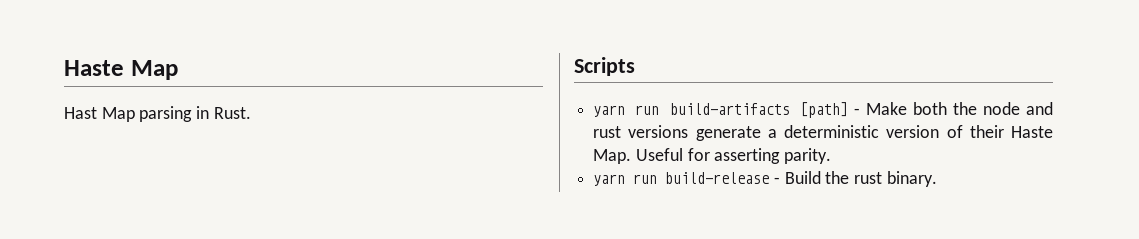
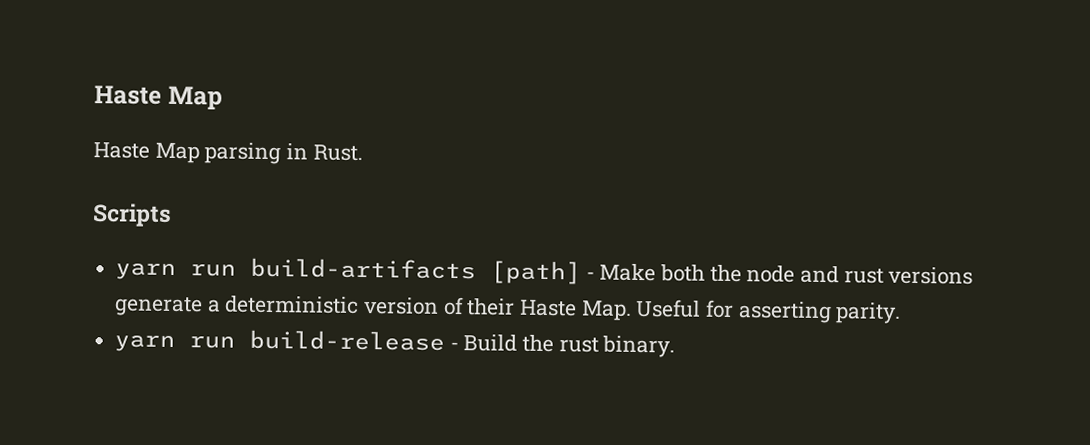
- Hast Map parsing in Rust.
+ Haste Map parsing in Rust.

